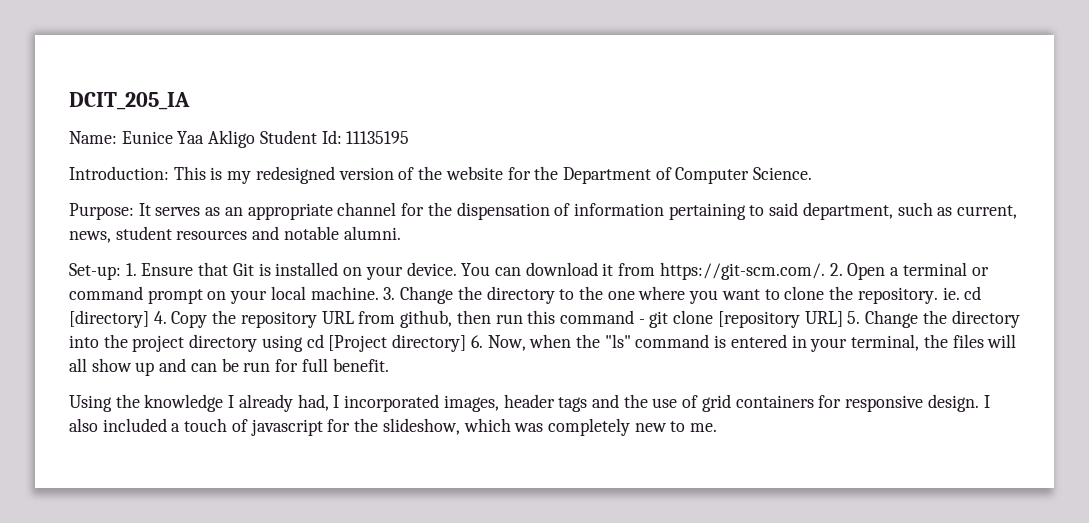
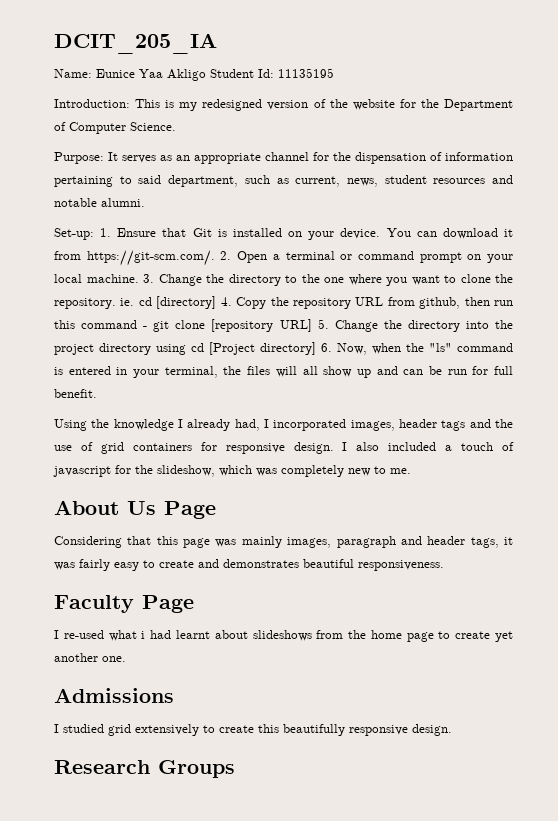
+ About Us Page
+ Considering that this page was mainly images, paragraph and header tags, it was fairly easy to create and demonstrates beautiful responsiveness.
+ Faculty Page
+ I re-used what i had learnt about slideshows from the home page to create yet another one.
+ Admissions
+ I studied grid extensively to create this beautifully responsive design.
+ Research Groups

